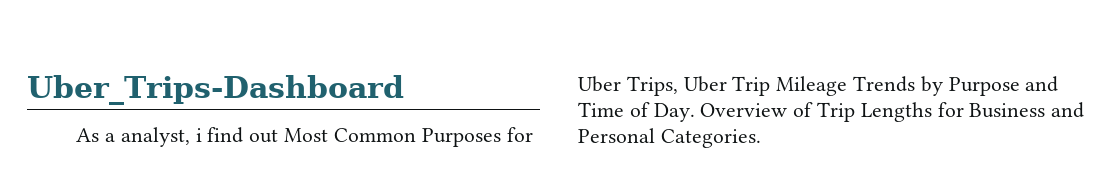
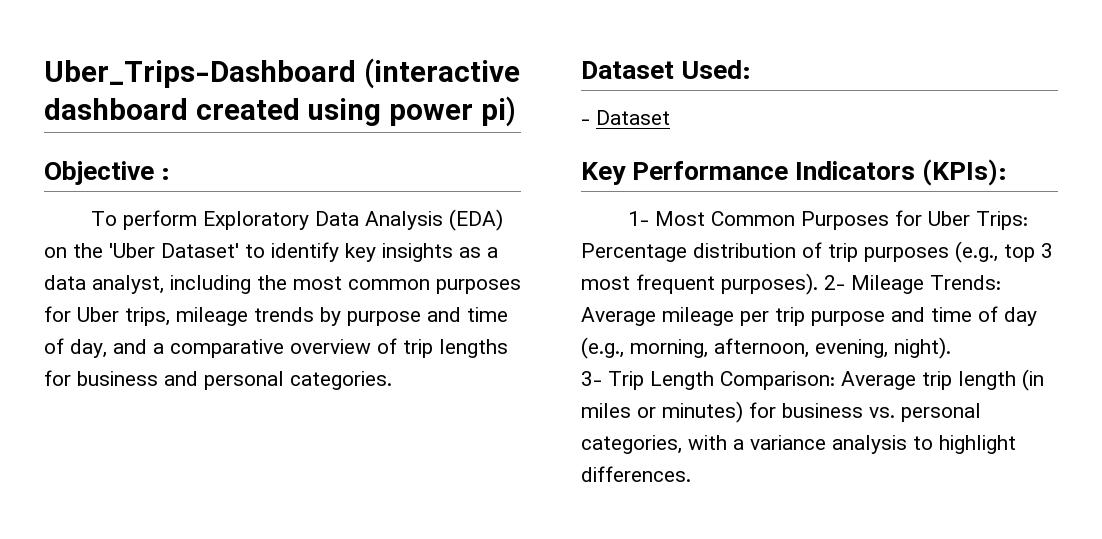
- Uber_Trips-Dashboard
- As a analyst, i find out Most Common Purposes for Uber Trips, Uber Trip Mileage Trends by Purpose and Time of Day. Overview of Trip Lengths for Business and Personal Categories.
+ Uber_Trips-Dashboard (interactive dashboard created using power pi)
+ Objective :
+ To perform Exploratory Data Analysis (EDA) on the 'Uber Dataset' to identify key insights as a data analyst, including the most common purposes for Uber trips, mileage trends by purpose and time of day, and a comparative overview of trip lengths for business and personal categories.
+ Dataset Used:
+ - Dataset
+ Key Performance Indicators (KPIs):
+ 1- Most Common Purposes for Uber Trips: Percentage distribution of trip purposes (e.g., top 3 most frequent purposes). 2- Mileage Trends: Average mileage per trip purpose and time of day (e.g., morning, afternoon, evening, night).
+ 3- Trip Length Comparison: Average trip length (in miles or minutes) for business vs. personal categories, with a variance analysis to highlight differences.

